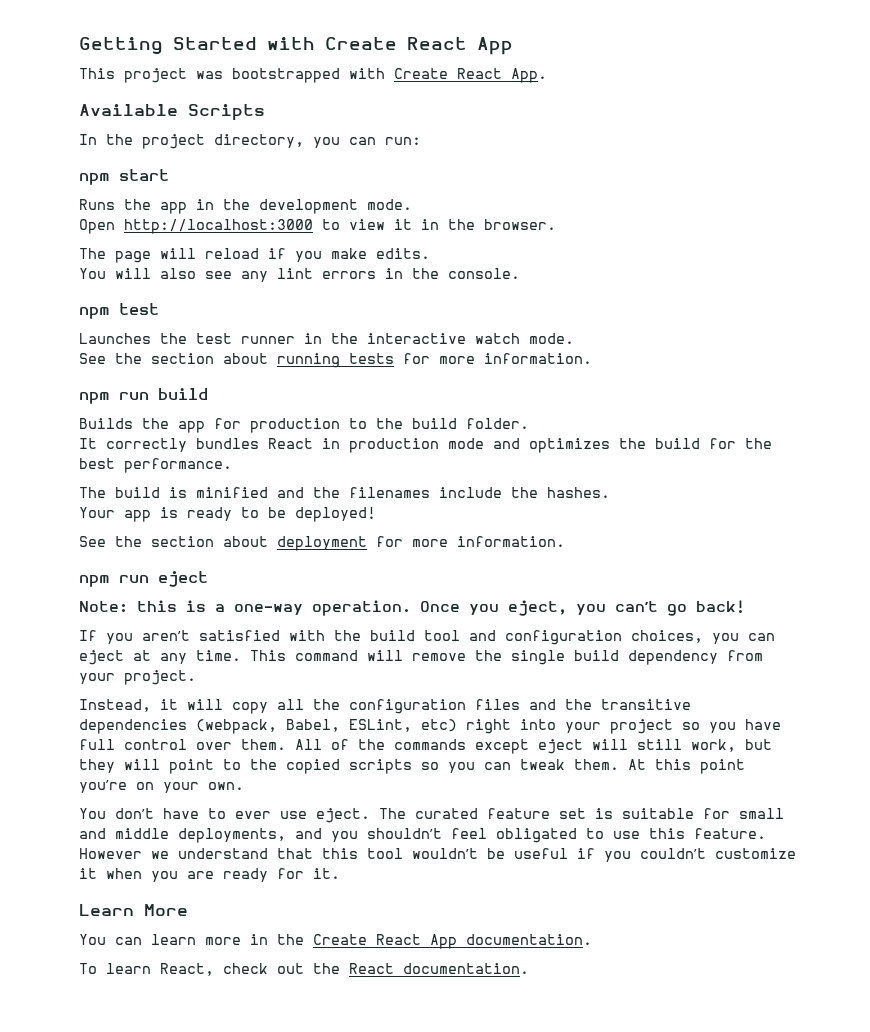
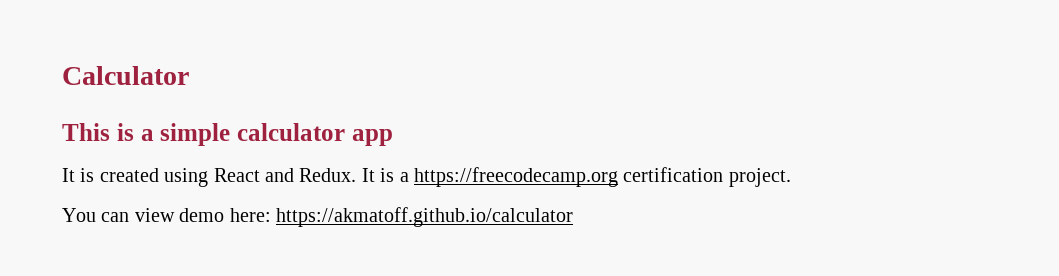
- Getting Started with Create React App
- This project was bootstrapped with Create React App.
- Available Scripts
- In the project directory, you can run:
- npm start
- Runs the app in the development mode.
- Open http://localhost:3000 to view it in the browser.
- The page will reload if you make edits.
- You will also see any lint errors in the console.
- npm test
- Launches the test runner in the interactive watch mode.
- See the section about running tests for more information.
- npm run build
- Builds the app for production to the build folder.
- It correctly bundles React in production mode and optimizes the build for the best performance.
- The build is minified and the filenames include the hashes.
- Your app is ready to be deployed!
- See the section about deployment for more information.
- npm run eject
- Note: this is a one-way operation. Once you eject, you can’t go back!
- If you aren’t satisfied with the build tool and configuration choices, you can eject at any time. This command will remove the single build dependency from your project.
- Instead, it will copy all the configuration files and the transitive dependencies (webpack, Babel, ESLint, etc) right into your project so you have full control over them. All of the commands except eject will still work, but they will point to the copied scripts so you can tweak them. At this point you’re on your own.
- You don’t have to ever use eject. The curated feature set is suitable for small and middle deployments, and you shouldn’t feel obligated to use this feature. However we understand that this tool wouldn’t be useful if you couldn’t customize it when you are ready for it.
- Learn More
- You can learn more in the Create React App documentation.
- To learn React, check out the React documentation.
+ Calculator
+ This is a simple calculator app
+ It is created using React and Redux. It is a https://freecodecamp.org certification project.
+ You can view demo here: https://akmatoff.github.io/calculator

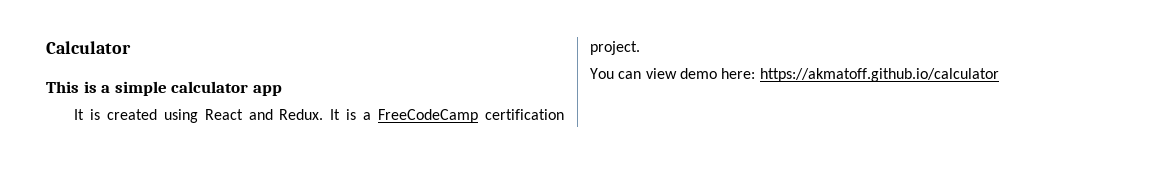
- It is a https://freecodecamp.org certification project.
+ It is a FreeCodeCamp certification project.

